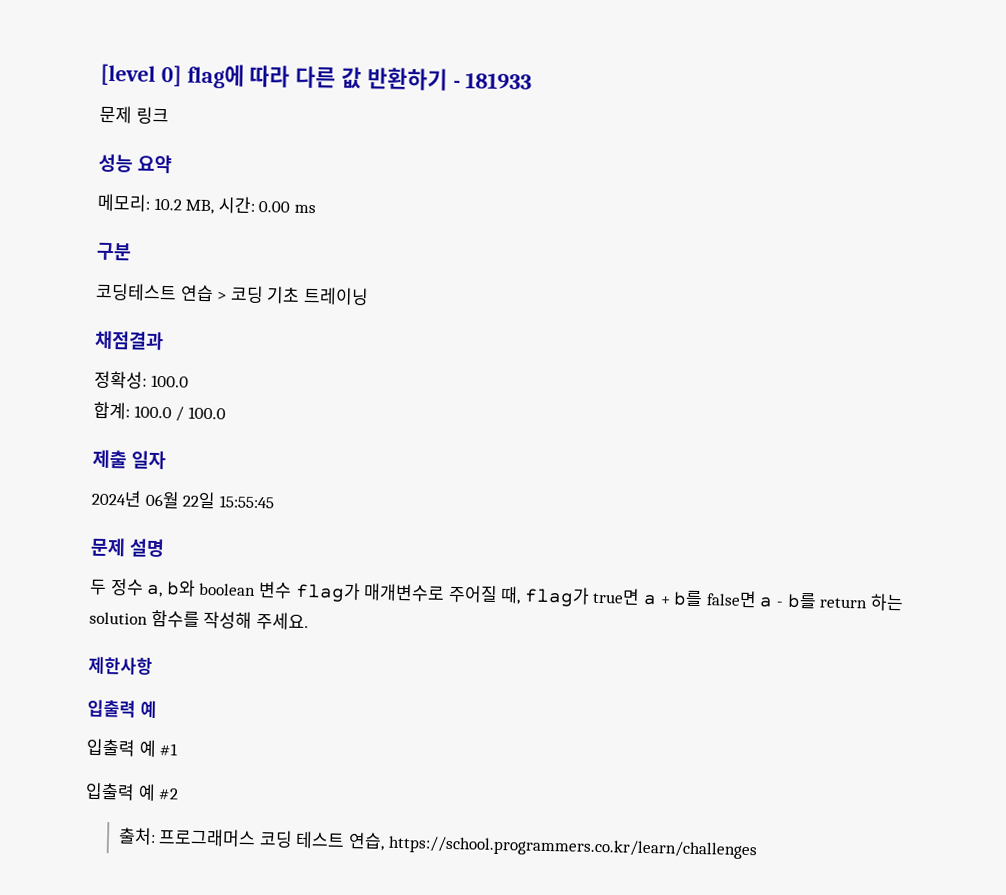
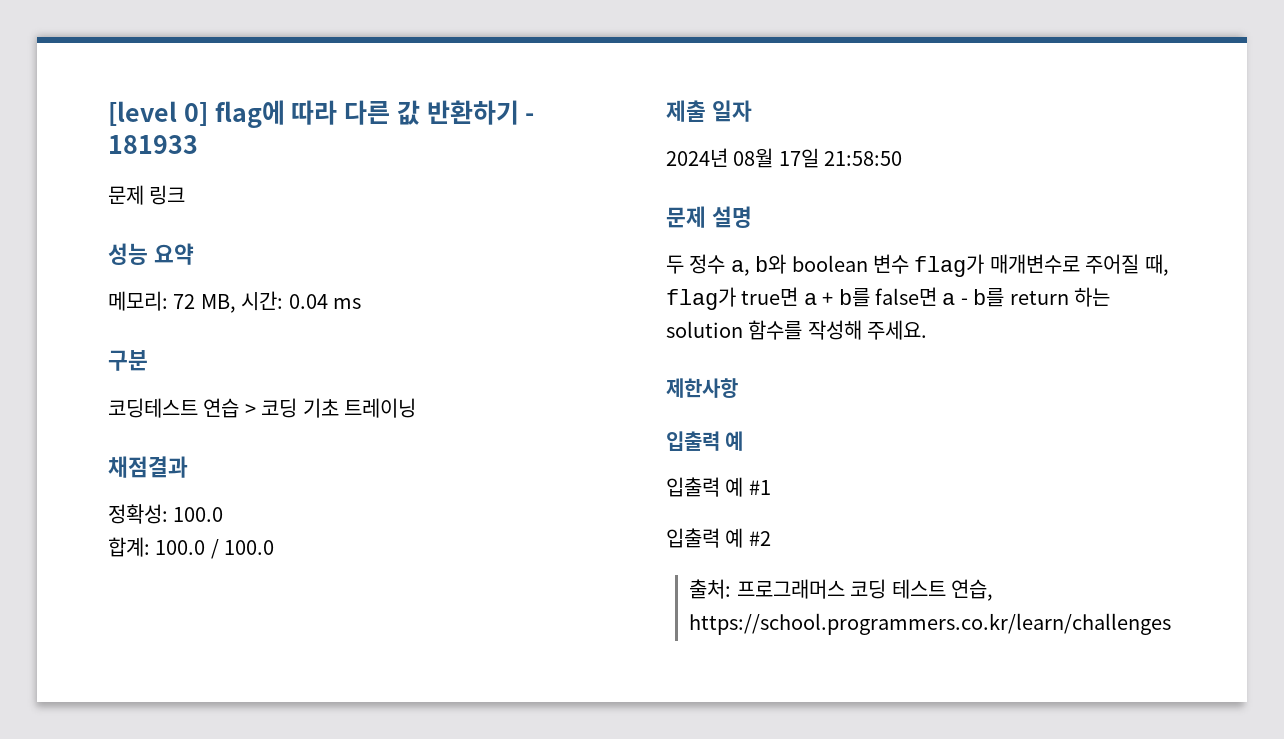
- 메모리: 10.2 MB, 시간: 0.00 ms
+ 메모리: 72 MB, 시간: 0.04 ms
- 2024년 06월 22일 15:55:45
+ 2024년 08월 17일 21:58:50

